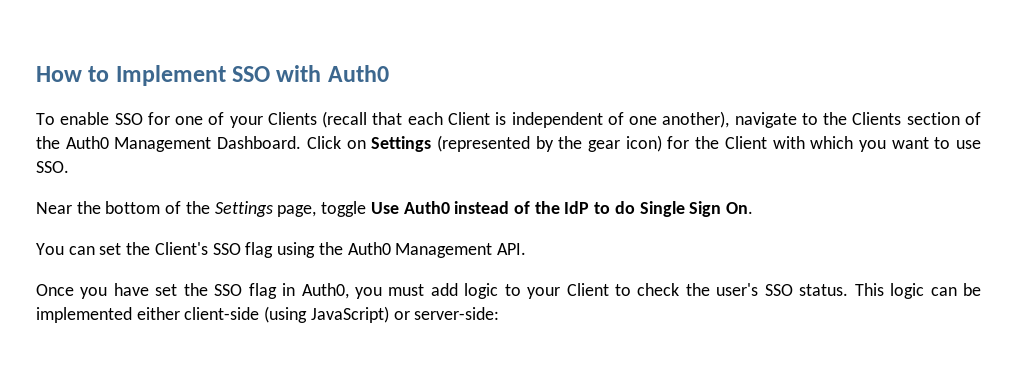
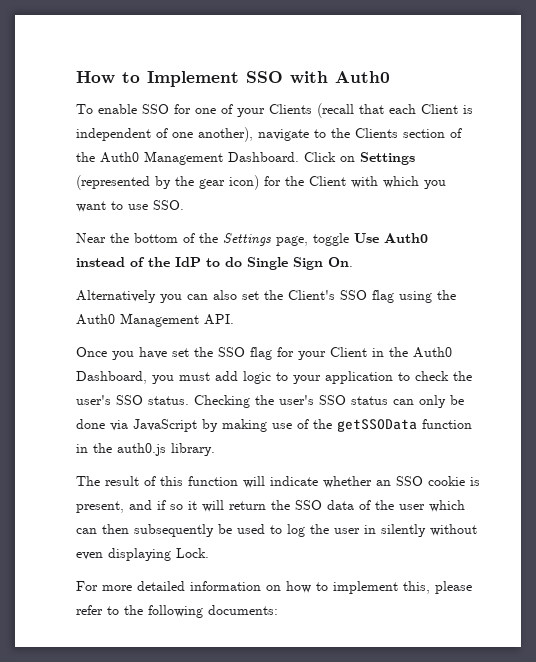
- You can set the Client's SSO flag using the Auth0 Management API.
+ Alternatively you can also set the Client's SSO flag using the Auth0 Management API.
- Once you have set the SSO flag in Auth0, you must add logic to your Client to check the user's SSO status.
+ Once you have set the SSO flag for your Client in the Auth0 Dashboard, you must add logic to your application to check the user's SSO status.
- This logic can be implemented either client-side (using JavaScript) or server-side:
+ Checking the user's SSO status can only be done via JavaScript by making use of the getSSOData function in the auth0.js library.
+ The result of this function will indicate whether an SSO cookie is present, and if so it will return the SSO data of the user which can then subsequently be used to log the user in silently without even displaying Lock.
+ For more detailed information on how to implement this, please refer to the following documents:

